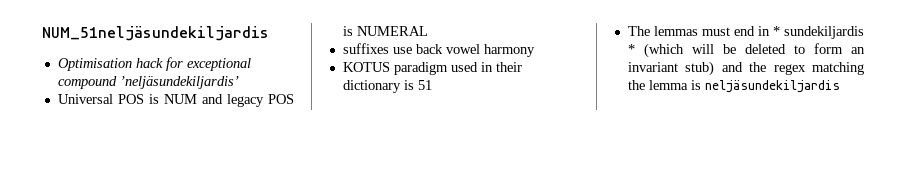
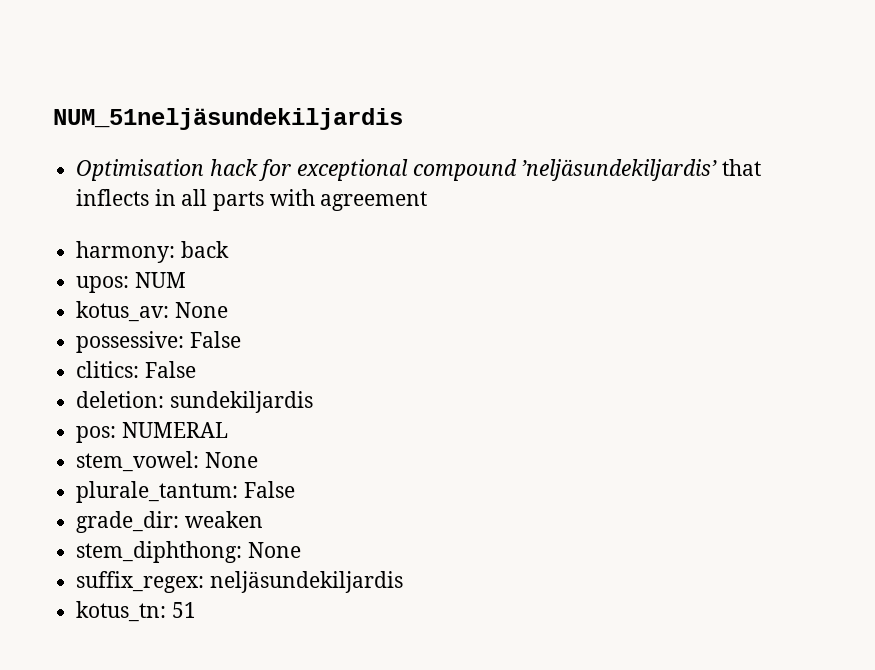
- Optimisation hack for exceptional compound ’neljäsundekiljardis’
- Universal POS is NUM and legacy POS is NUMERAL
- suffixes use back vowel harmony
- KOTUS paradigm used in their dictionary is 51
- The lemmas must end in * sundekiljardis * (which will be deleted to form an invariant stub) and the regex matching the lemma is neljäsundekiljardis
+ Optimisation hack for exceptional compound ’neljäsundekiljardis’ that inflects in all parts with agreement
+ harmony: back
+ upos: NUM
+ kotus_av: None
+ possessive: False
+ clitics: False
+ deletion: sundekiljardis
+ pos: NUMERAL
+ stem_vowel: None
+ plurale_tantum: False
+ grade_dir: weaken
+ stem_diphthong: None
+ suffix_regex: neljäsundekiljardis
+ kotus_tn: 51

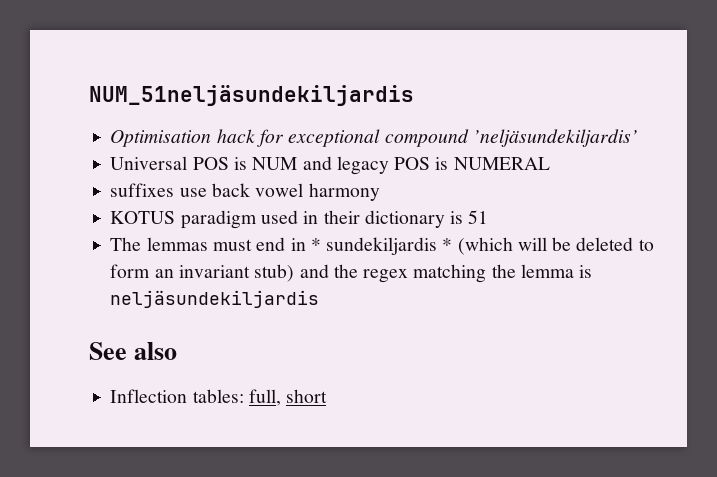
- Optimisation hack for exceptional compound ’neljäsundekiljardis’ that inflects in all parts with agreement
- harmony: back
- upos: NUM
- kotus_av: None
- possessive: False
- clitics: False
- deletion: sundekiljardis
- pos: NUMERAL
- stem_vowel: None
- plurale_tantum: False
- grade_dir: weaken
- stem_diphthong: None
- suffix_regex: neljäsundekiljardis
- kotus_tn: 51
+ Optimisation hack for exceptional compound ’neljäsundekiljardis’
+ Universal POS is NUM and legacy POS is NUMERAL
+ suffixes use back vowel harmony
+ KOTUS paradigm used in their dictionary is 51
+ The lemmas must end in * sundekiljardis * (which will be deleted to form an invariant stub) and the regex matching the lemma is neljäsundekiljardis
+ See also
+ Inflection tables: full, short

